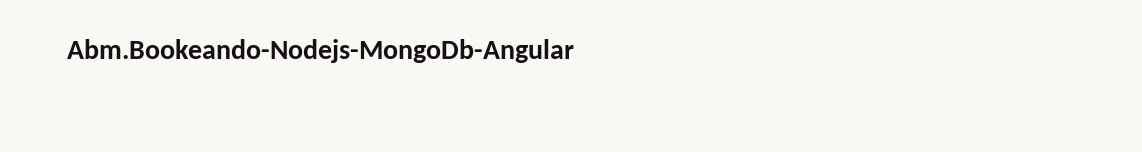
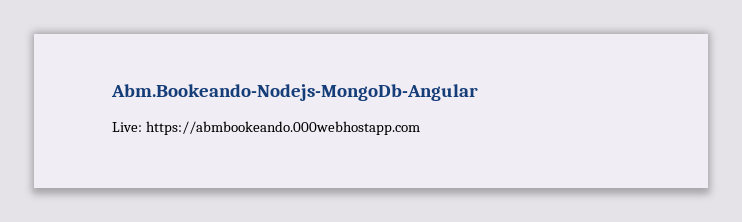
+ Live: https://abmbookeando.000webhostapp.com

